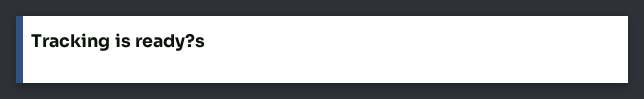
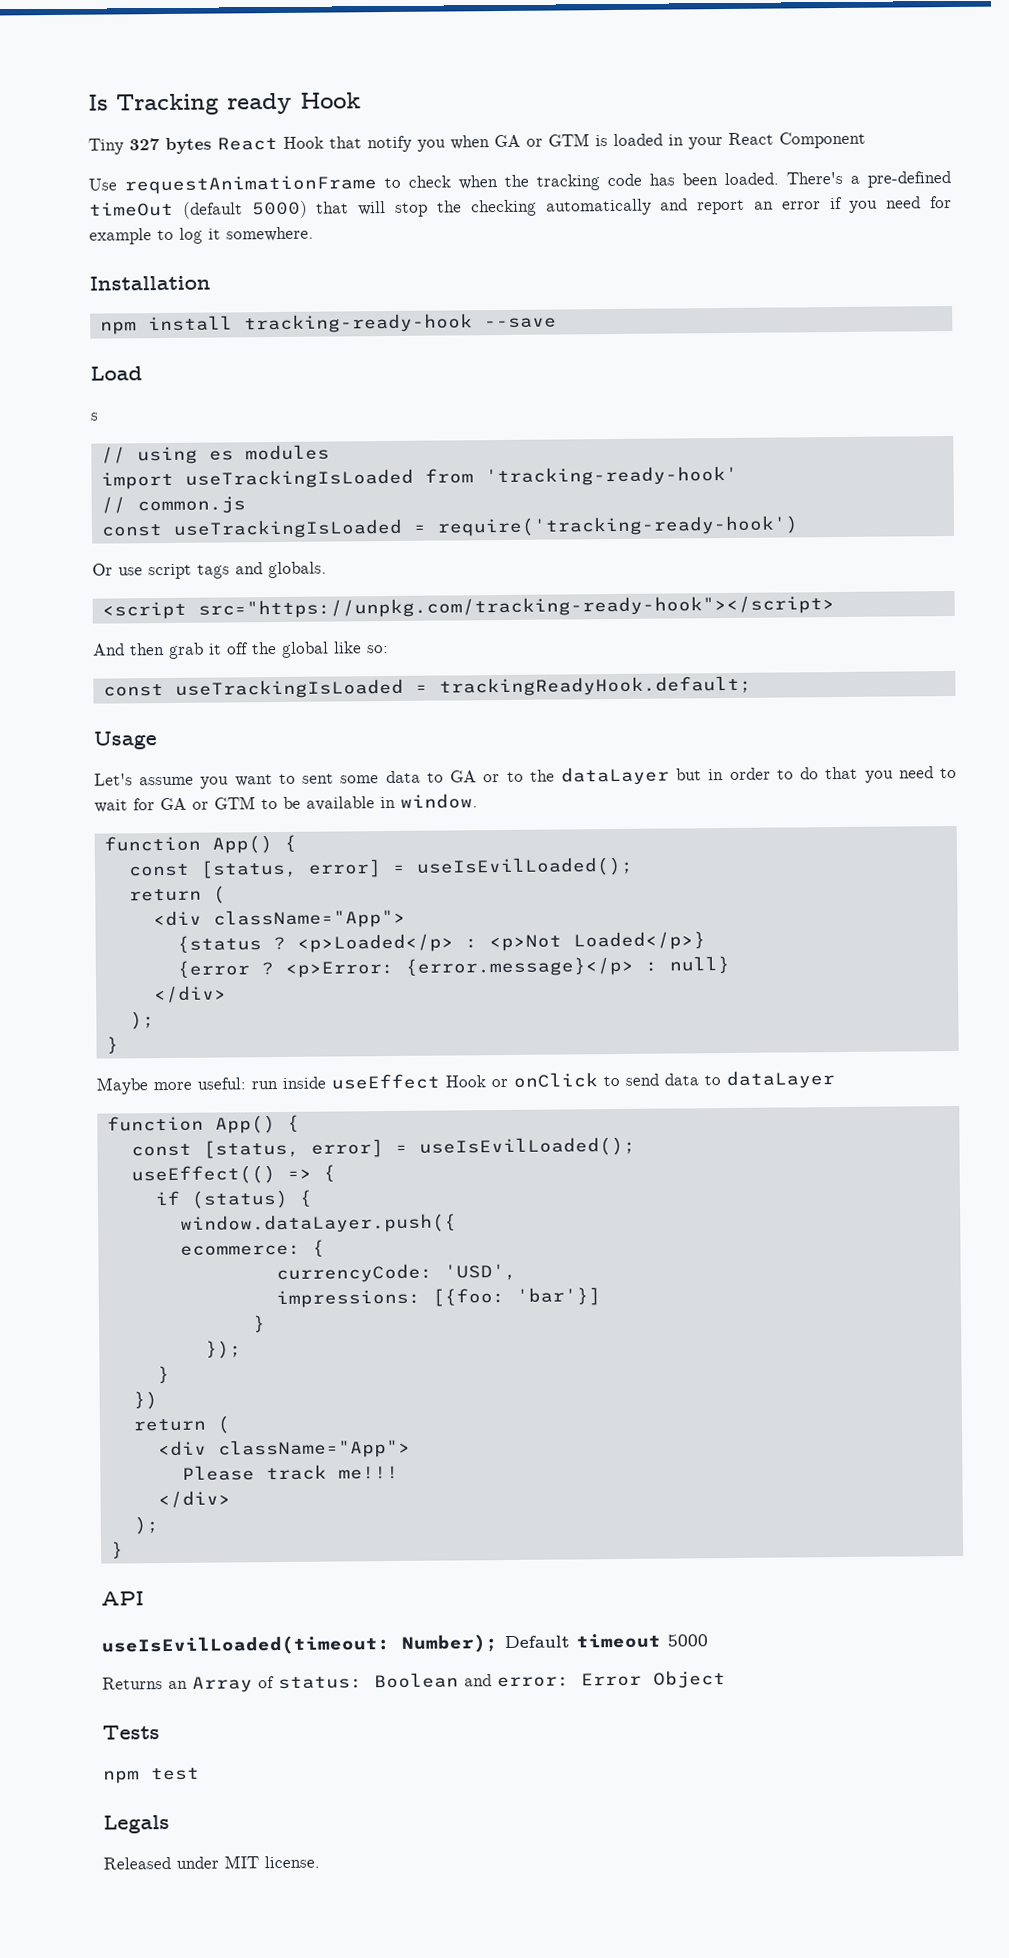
- Tracking is ready?s
+ Is Tracking ready Hook
+ Tiny 327 bytes React Hook that notify you when GA or GTM is loaded in your React Component
+ Use requestAnimationFrame to check when the tracking code has been loaded. There's a pre-defined timeOut (default 5000) that will stop the checking automatically and report an error if you need for example to log it somewhere.
+ Installation
+ npm install tracking-ready-hook --save
+ Load
+ s
+ // using es modules
+ import useTrackingIsLoaded from 'tracking-ready-hook'
+ // common.js
+ const useTrackingIsLoaded = require('tracking-ready-hook')
+ Or use script tags and globals.
+ <script src="https://unpkg.com/tracking-ready-hook"></script>
+ And then grab it off the global like so:
+ const useTrackingIsLoaded = trackingReadyHook.default;
+ Usage
+ Let's assume you want to sent some data to GA or to the dataLayer but in order to do that you need to wait for GA or GTM to be available in window.
+ function App() {
+ const [status, error] = useIsEvilLoaded();
+ return (
+ <div className="App">
+ {status ? <p>Loaded</p> : <p>Not Loaded</p>}
+ {error ? <p>Error: {error.message}</p> : null}
+ </div>
+ );
+ }
+ Maybe more useful: run inside useEffect Hook or onClick to send data to dataLayer
+ function App() {
+ const [status, error] = useIsEvilLoaded();
+ useEffect(() => {
+ if (status) {
+ window.dataLayer.push({
+ ecommerce: {
+ currencyCode: 'USD',
+ impressions: [{foo: 'bar'}]
+ }
+ });
+ }
+ })
+ return (
+ <div className="App">
+ Please track me!!!
+ </div>
+ );
+ }
+ API
+ useIsEvilLoaded(timeout: Number); Default timeout 5000
+ Returns an Array of status: Boolean and error: Error Object
+ Tests
+ npm test
+ Legals
+ Released under MIT license.

